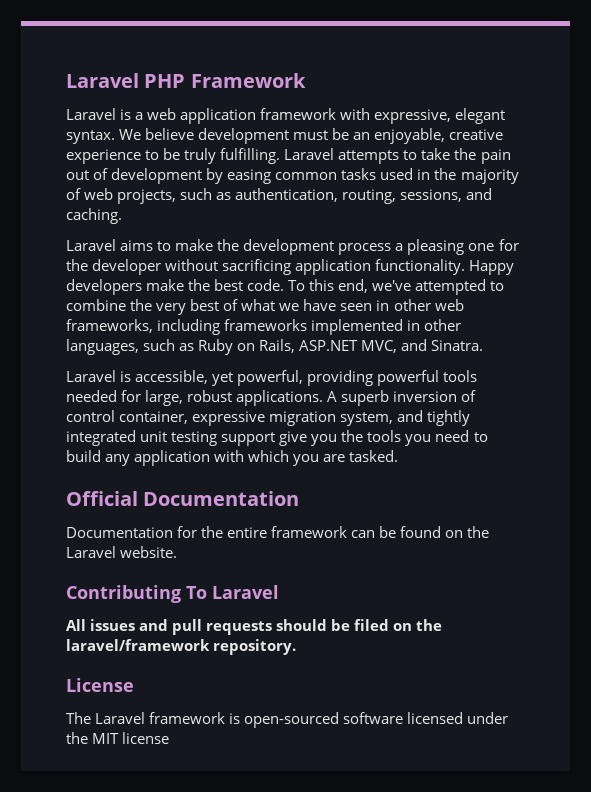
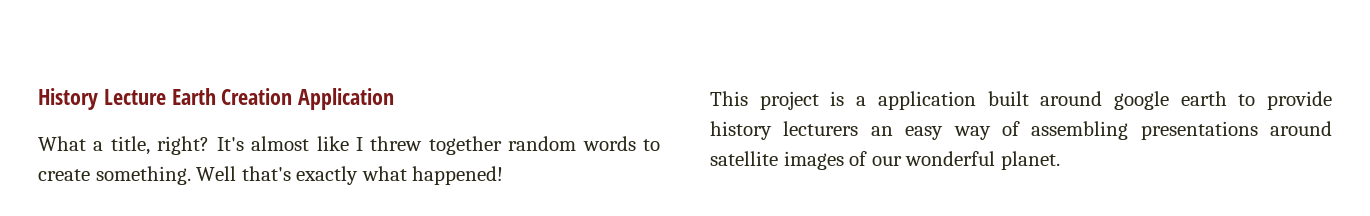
- Laravel PHP Framework
- Laravel is a web application framework with expressive, elegant syntax. We believe development must be an enjoyable, creative experience to be truly fulfilling. Laravel attempts to take the pain out of development by easing common tasks used in the majority of web projects, such as authentication, routing, sessions, and caching.
- Laravel aims to make the development process a pleasing one for the developer without sacrificing application functionality. Happy developers make the best code. To this end, we've attempted to combine the very best of what we have seen in other web frameworks, including frameworks implemented in other languages, such as Ruby on Rails, ASP.NET MVC, and Sinatra.
- Laravel is accessible, yet powerful, providing powerful tools needed for large, robust applications. A superb inversion of control container, expressive migration system, and tightly integrated unit testing support give you the tools you need to build any application with which you are tasked.
- Official Documentation
- Documentation for the entire framework can be found on the Laravel website.
- Contributing To Laravel
- All issues and pull requests should be filed on the laravel/framework repository.
- License
- The Laravel framework is open-sourced software licensed under the MIT license
+ History Lecture Earth Creation Application
+ What a title, right? It's almost like I threw together random words to create something. Well that's exactly what happened!
+ This project is a application built around google earth to provide history lecturers an easy way of assembling presentations around satellite images of our wonderful planet.

